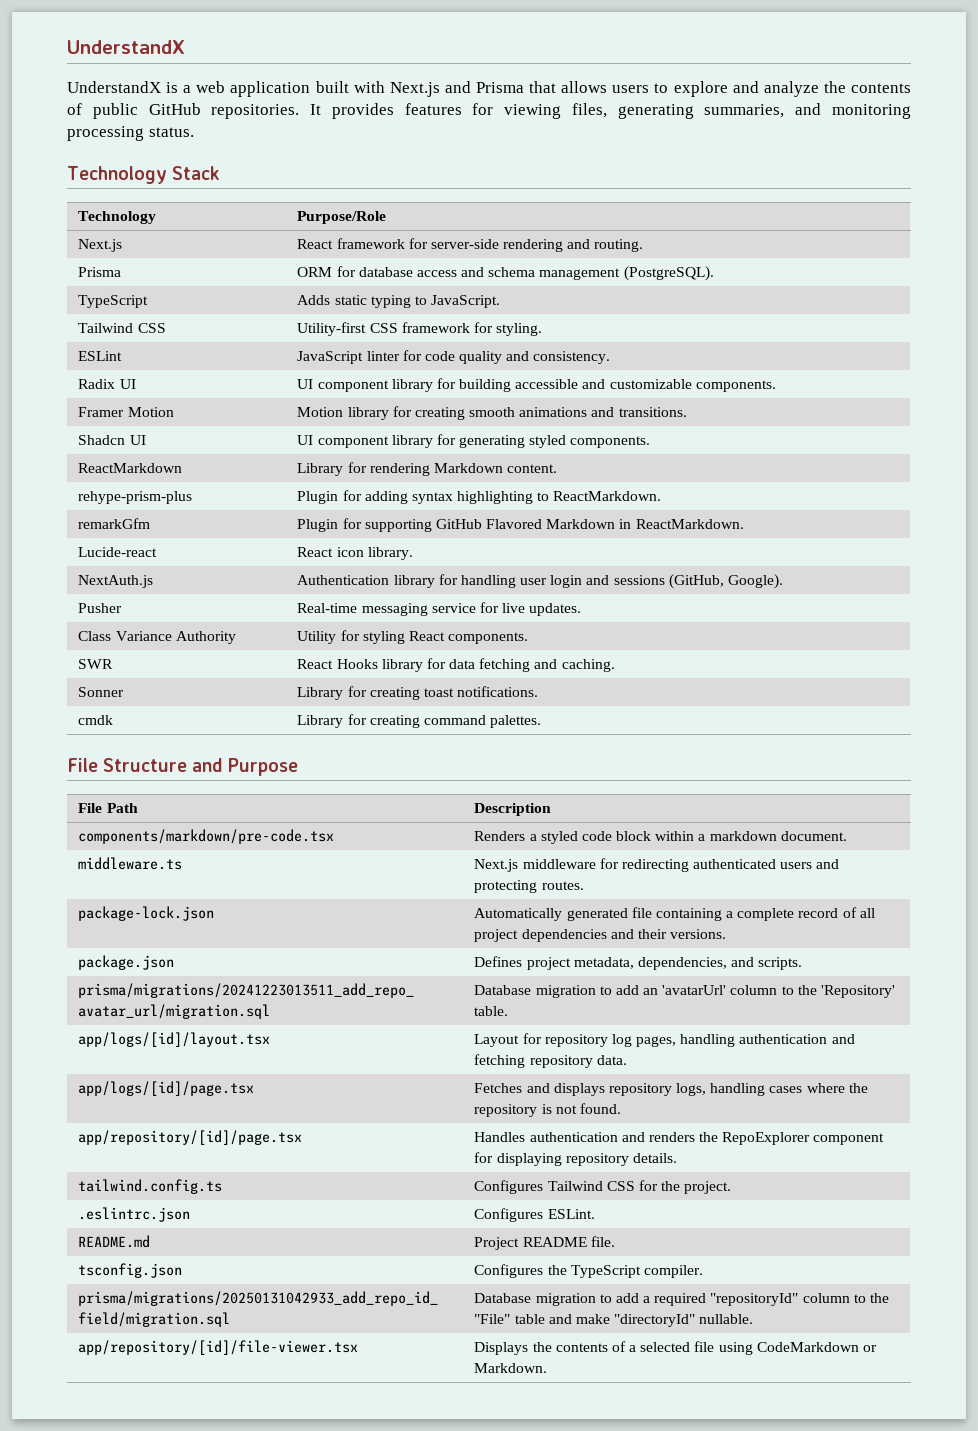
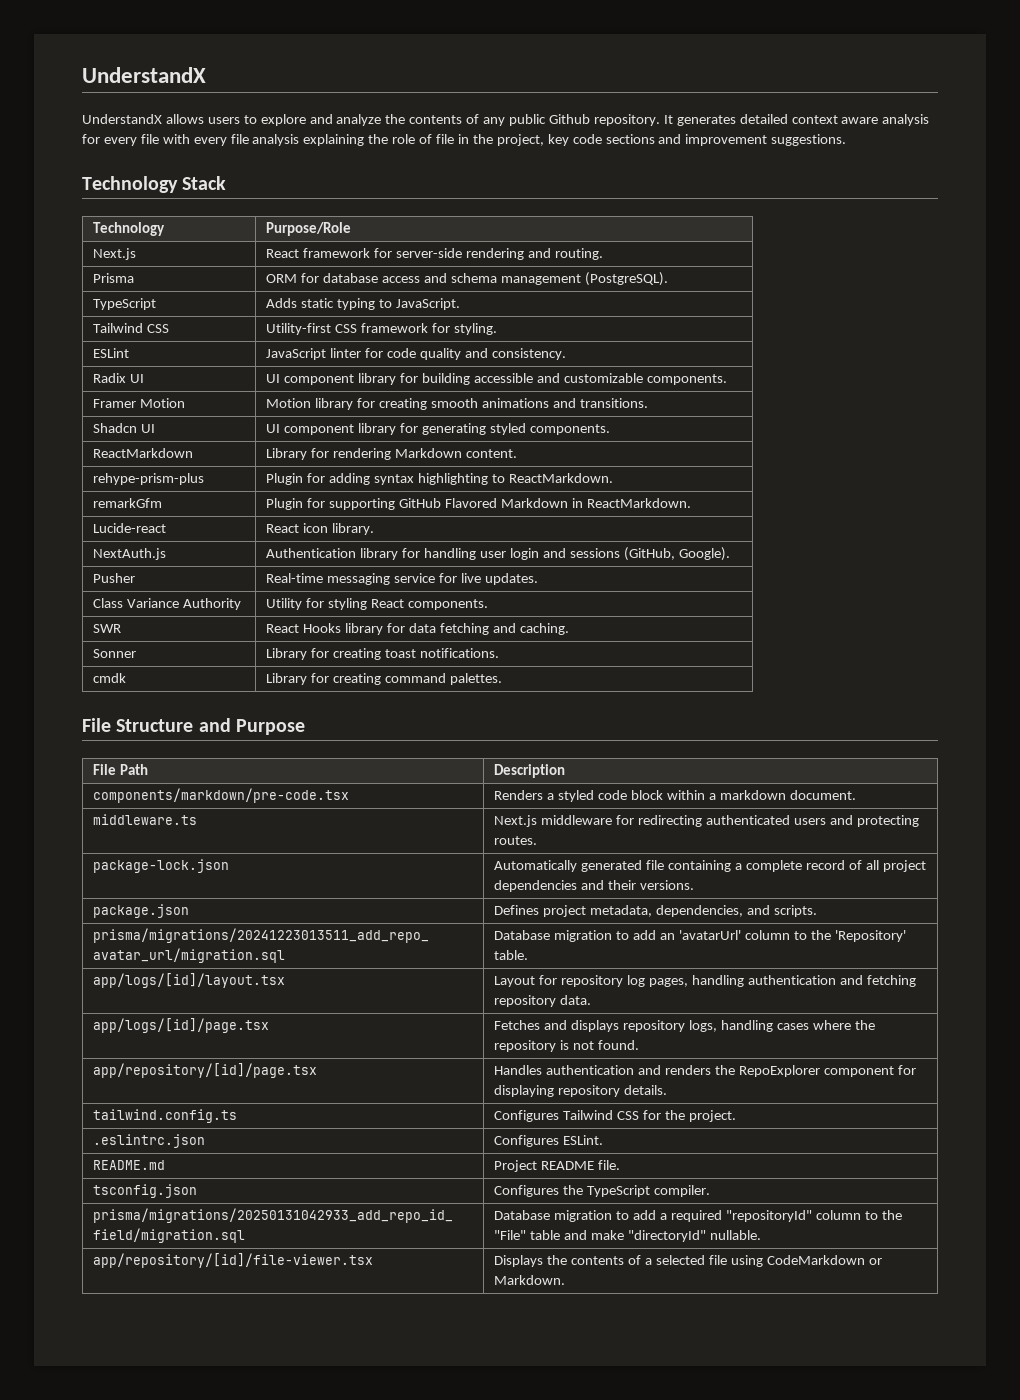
- UnderstandX is a web application built with Next.js and Prisma that allows users to explore and analyze the contents of public GitHub repositories. It provides features for viewing files, generating summaries, and monitoring processing status.
+ UnderstandX allows users to explore and analyze the contents of any public Github repository. It generates detailed context aware analysis for every file with every file analysis explaining the role of file in the project, key code sections and improvement suggestions.

